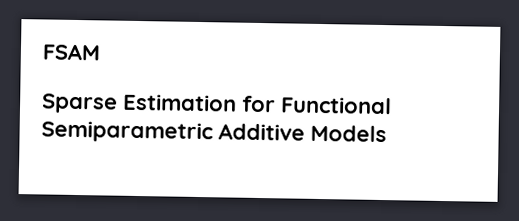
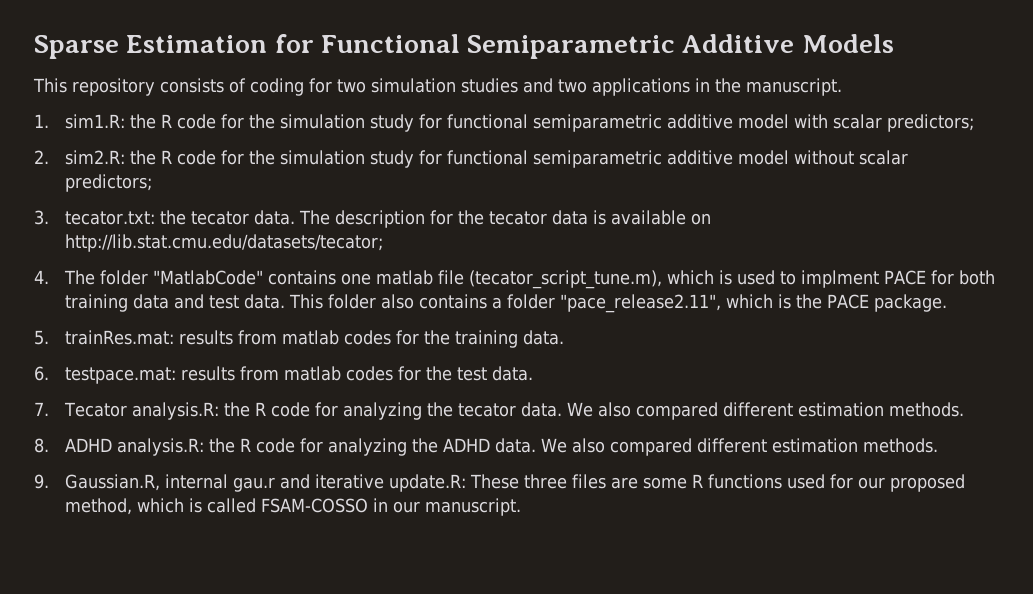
- FSAM
+ This repository consists of coding for two simulation studies and two applications in the manuscript.
+ 1. sim1.R: the R code for the simulation study for functional semiparametric additive model with scalar predictors;
+ 2. sim2.R: the R code for the simulation study for functional semiparametric additive model without scalar predictors;
+ 3. tecator.txt: the tecator data. The description for the tecator data is available on http://lib.stat.cmu.edu/datasets/tecator;
+ 4. The folder "MatlabCode" contains one matlab file (tecator_script_tune.m), which is used to implment PACE for both training data and test data. This folder also contains a folder "pace_release2.11", which is the PACE package.
+ 5. trainRes.mat: results from matlab codes for the training data.
+ 6. testpace.mat: results from matlab codes for the test data.
+ 7. Tecator analysis.R: the R code for analyzing the tecator data. We also compared different estimation methods.
+ 8. ADHD analysis.R: the R code for analyzing the ADHD data. We also compared different estimation methods.
+ 9. Gaussian.R, internal gau.r and iterative update.R: These three files are some R functions used for our proposed method, which is called FSAM-COSSO in our manuscript.

